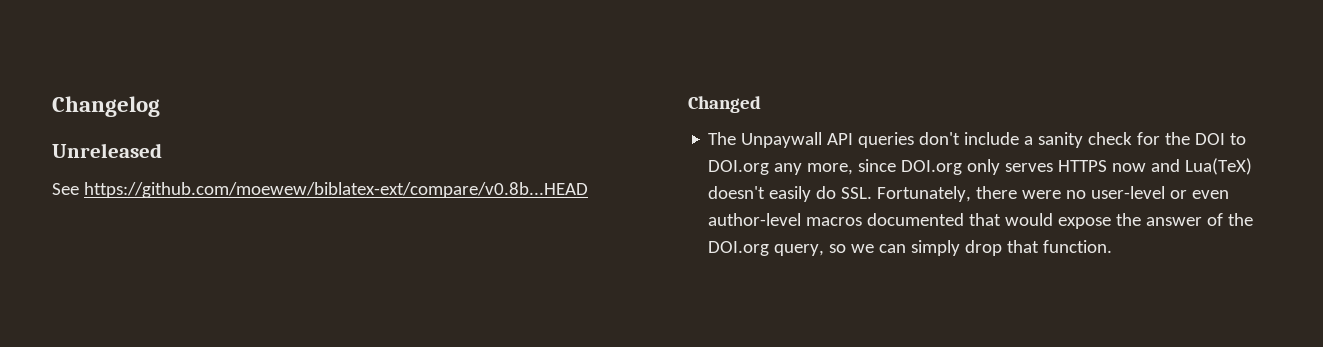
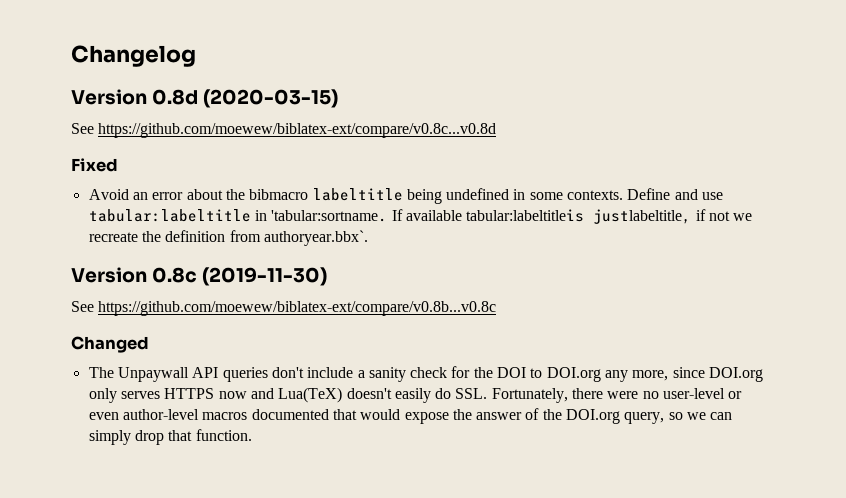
- Unreleased
- See https://github.com/moewew/biblatex-ext/compare/v0.8b...HEAD
+ Version 0.8d (2020-03-15)
+ See https://github.com/moewew/biblatex-ext/compare/v0.8c...v0.8d
+ Fixed
+ Avoid an error about the bibmacro labeltitle being undefined in some contexts. Define and use tabular:labeltitle in 'tabular:sortname. If available tabular:labeltitleis justlabeltitle, if not we recreate the definition from authoryear.bbx`.
+ Version 0.8c (2019-11-30)
+ See https://github.com/moewew/biblatex-ext/compare/v0.8b...v0.8c

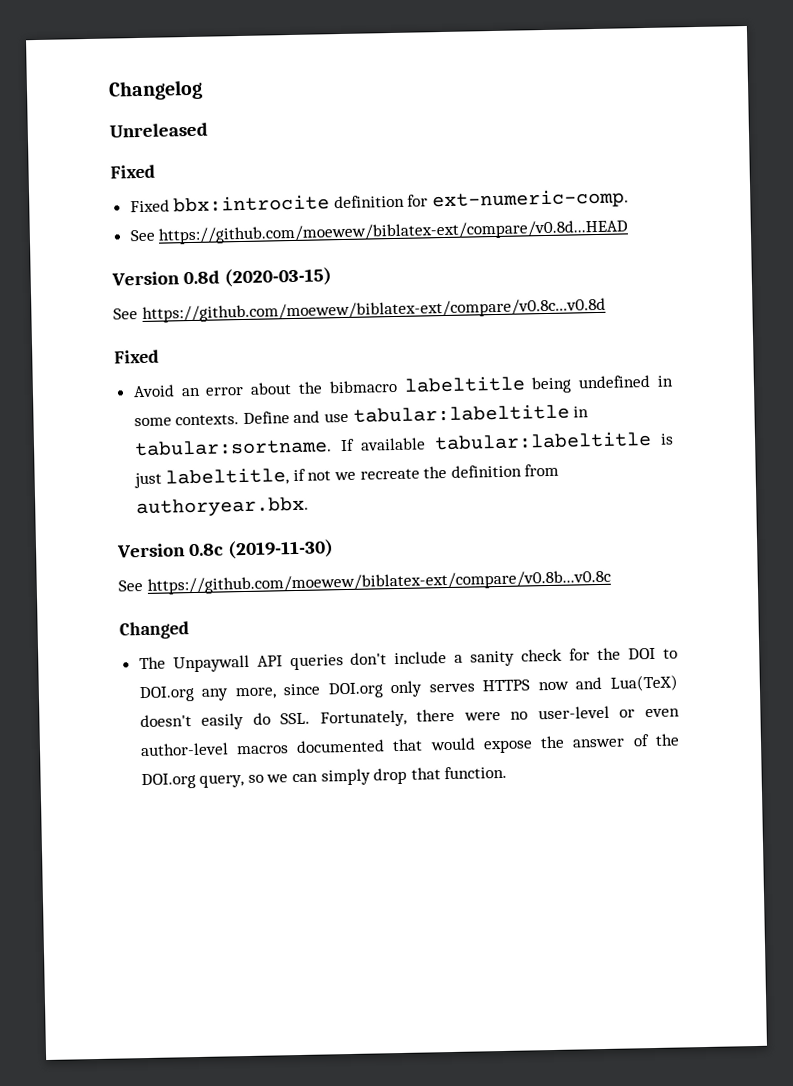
+ Unreleased
+ Fixed
+ Fixed bbx:introcite definition for ext-numeric-comp.
+ See https://github.com/moewew/biblatex-ext/compare/v0.8d...HEAD
- Define and use tabular:labeltitle in 'tabular:sortname.
+ Define and use tabular:labeltitle in tabular:sortname.
- If available tabular:labeltitleis justlabeltitle, if not we recreate the definition from authoryear.bbx`.
+ If available tabular:labeltitle is just labeltitle, if not we recreate the definition from authoryear.bbx.

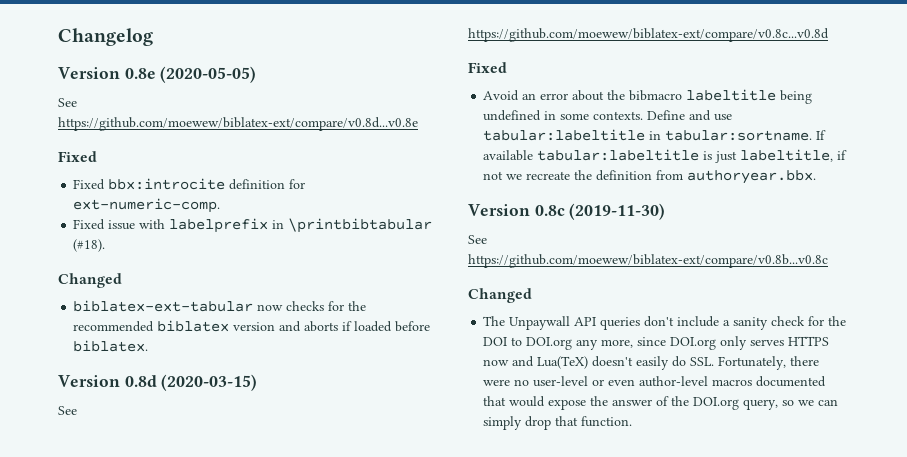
- Unreleased
+ Version 0.8e (2020-05-05)
+ See https://github.com/moewew/biblatex-ext/compare/v0.8d...v0.8e
- See https://github.com/moewew/biblatex-ext/compare/v0.8d...HEAD
+ Fixed issue with labelprefix in \printbibtabular (#18).
+ Changed
+ biblatex-ext-tabular now checks for the recommended biblatex version and aborts if loaded before biblatex.

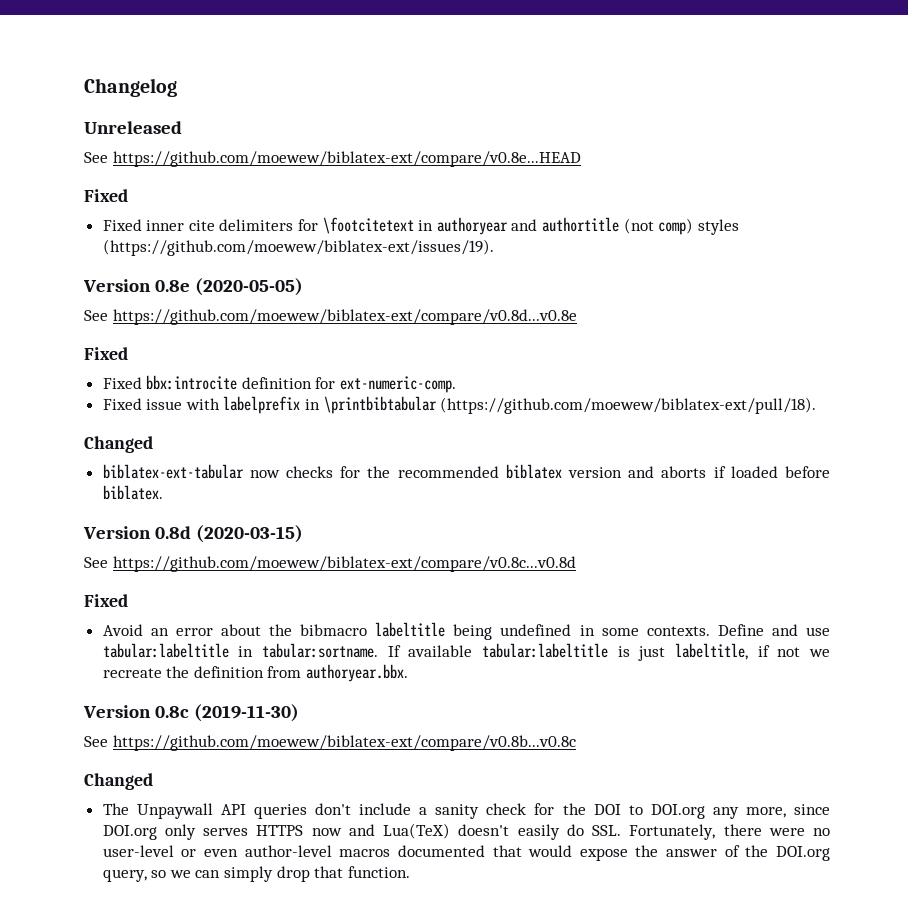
+ Unreleased
+ See https://github.com/moewew/biblatex-ext/compare/v0.8e...HEAD
+ Fixed
+ Fixed inner cite delimiters for \footcitetext in authoryear and authortitle (not comp) styles (https://github.com/moewew/biblatex-ext/issues/19).
- Fixed issue with labelprefix in \printbibtabular (#18).
+ Fixed issue with labelprefix in \printbibtabular (https://github.com/moewew/biblatex-ext/pull/18).

